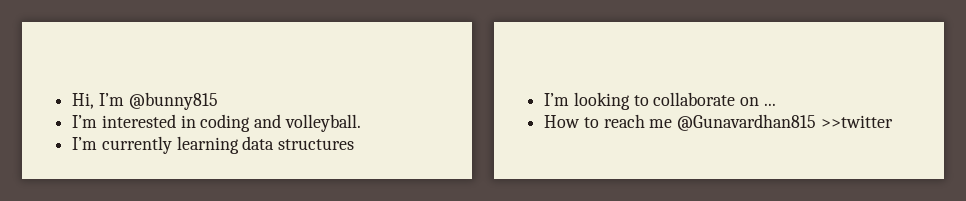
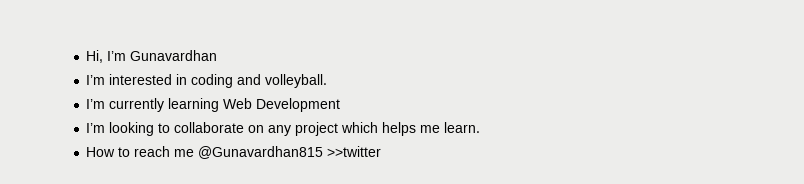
- Hi, I’m @bunny815
+ Hi, I’m Gunavardhan
- I’m currently learning data structures
+ I’m currently learning Web Development
- I’m looking to collaborate on ...
+ I’m looking to collaborate on any project which helps me learn.

